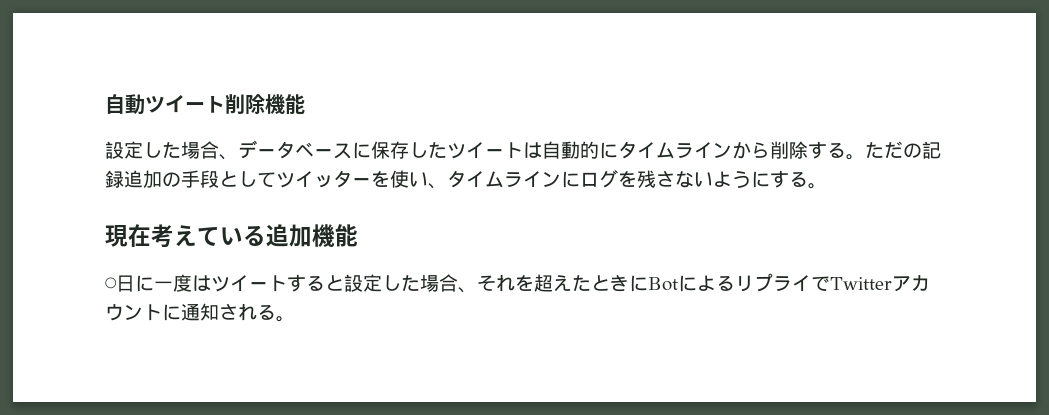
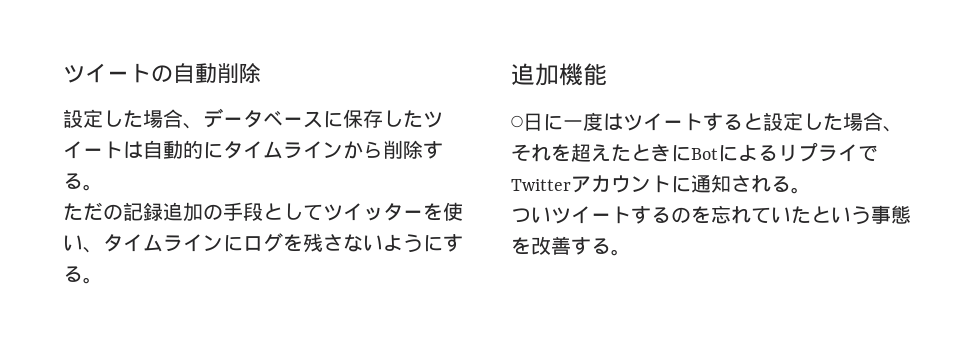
- 自動ツイート削除機能
+ ツイートの自動削除
- 設定した場合、データベースに保存したツイートは自動的にタイムラインから削除する。ただの記録追加の手段としてツイッターを使い、タイムラインにログを残さないようにする。
+ 設定した場合、データベースに保存したツイートは自動的にタイムラインから削除する。
+ ただの記録追加の手段としてツイッターを使い、タイムラインにログを残さないようにする。
- 現在考えている追加機能
+ 追加機能
+ ついツイートするのを忘れていたという事態を改善する。

